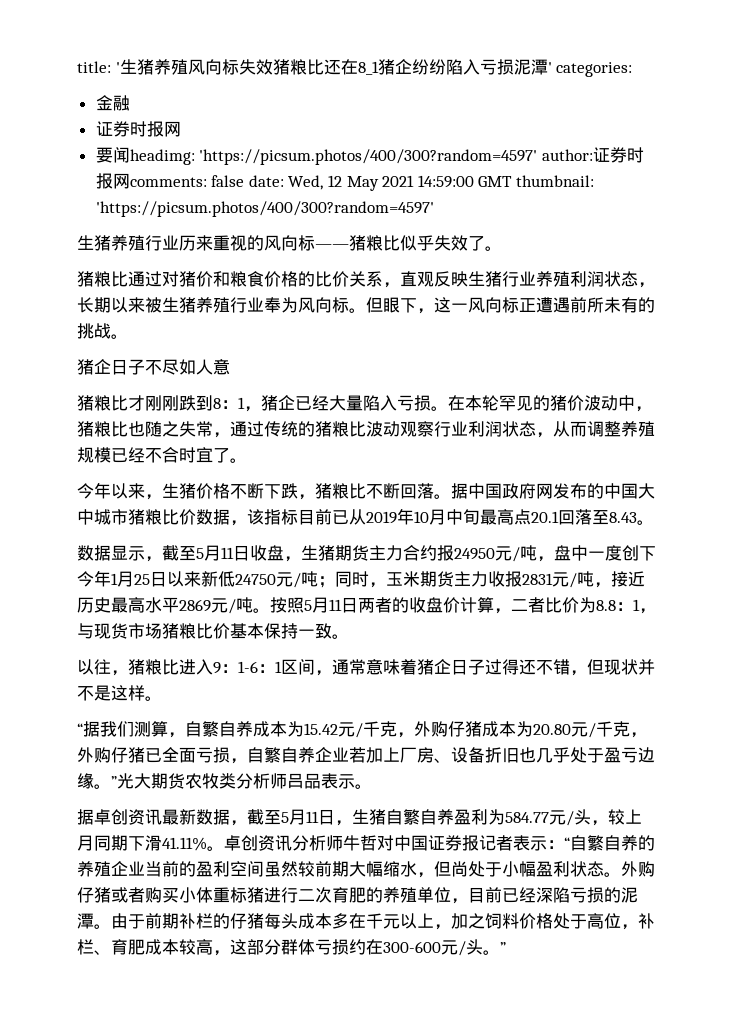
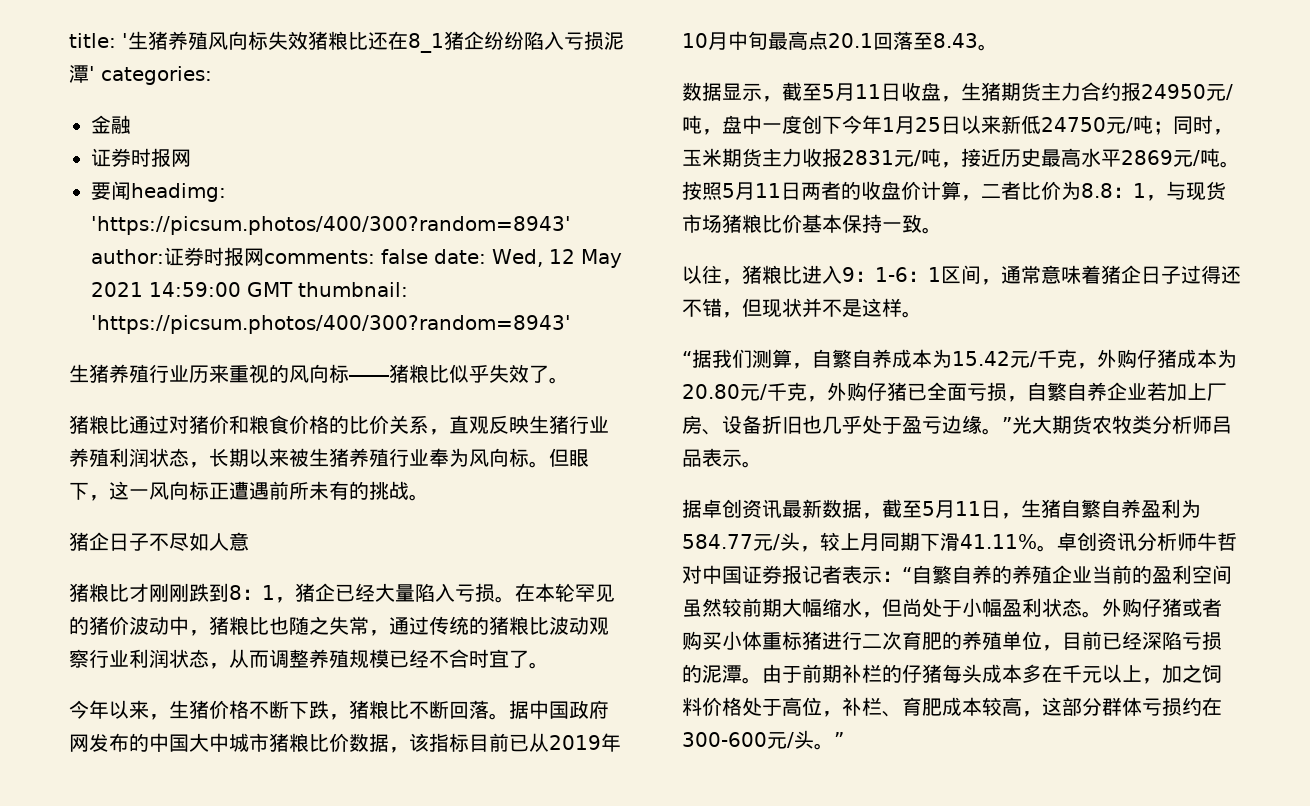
- 要闻headimg: 'https://picsum.photos/400/300?random=4597' author:证券时报网comments: false date: Wed, 12 May 2021 14:59:00 GMT thumbnail: 'https://picsum.photos/400/300?random=4597'
+ 要闻headimg: 'https://picsum.photos/400/300?random=8943' author:证券时报网comments: false date: Wed, 12 May 2021 14:59:00 GMT thumbnail: 'https://picsum.photos/400/300?random=8943'

